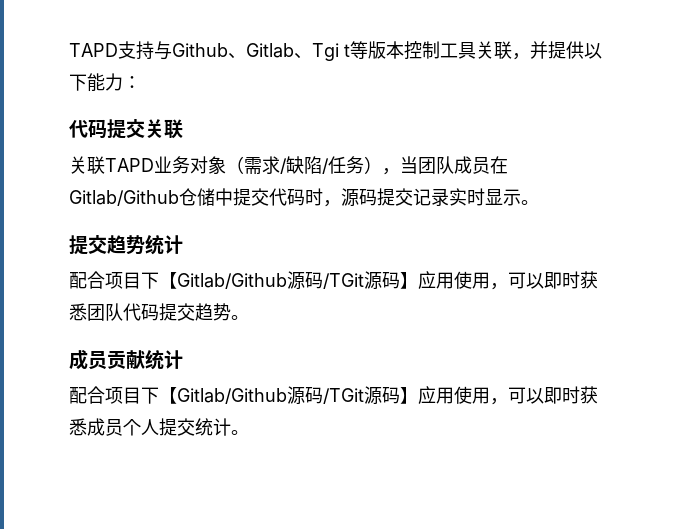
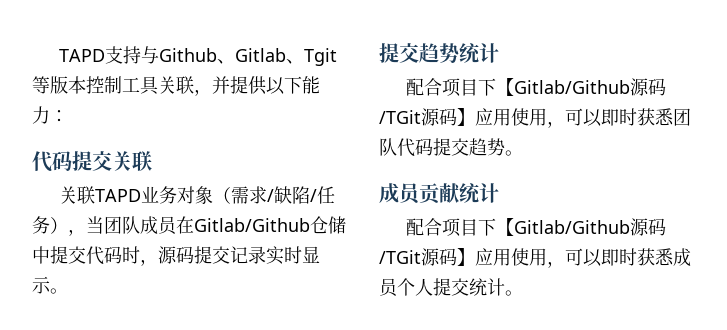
- TAPD支持与Github、Gitlab、Tgi t等版本控制工具关联，并提供以下能力：
+ TAPD支持与Github、Gitlab、Tgit等版本控制工具关联，并提供以下能力：

